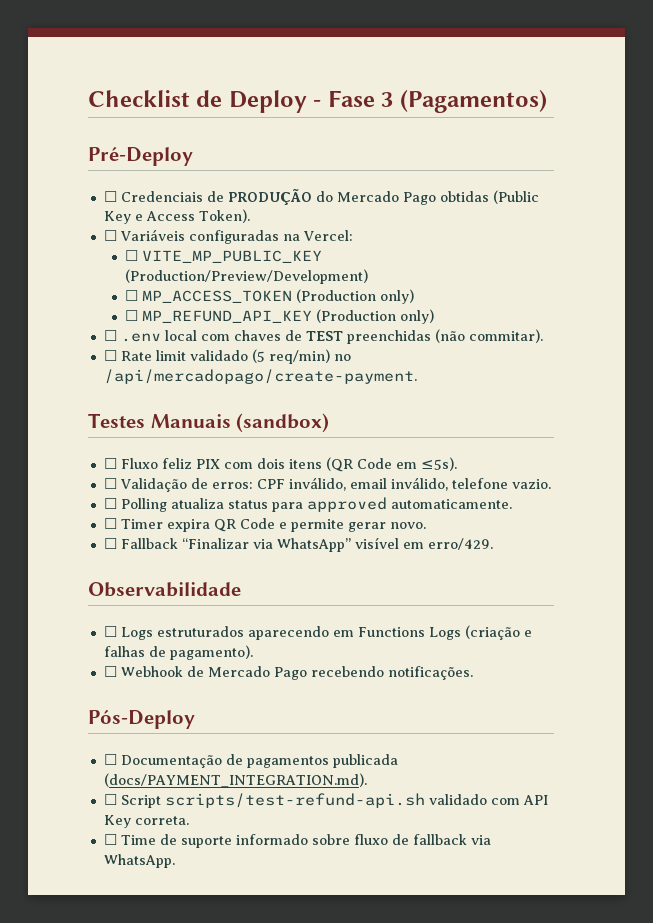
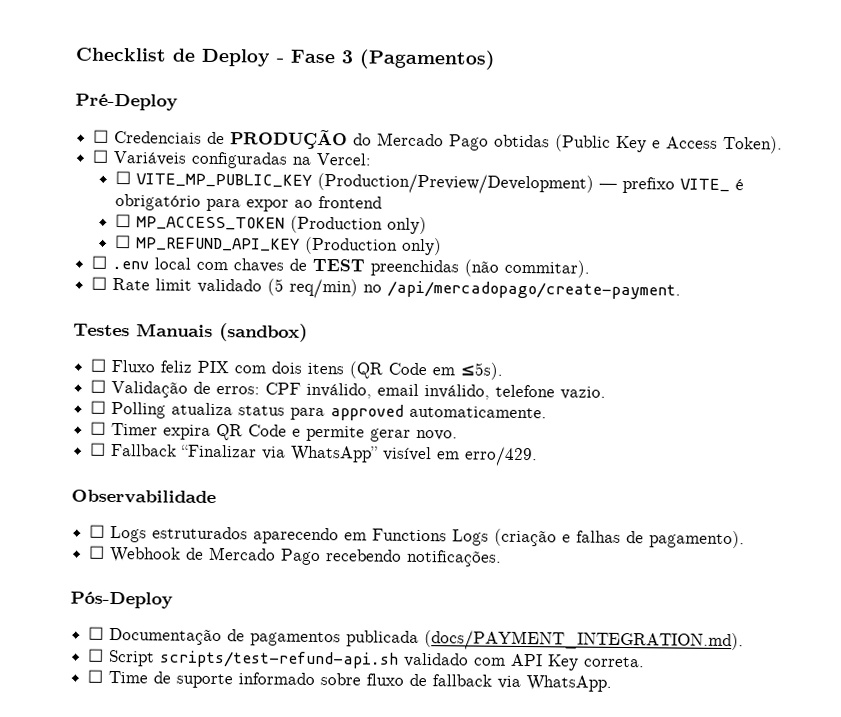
- ☐ VITE_MP_PUBLIC_KEY (Production/Preview/Development)
+ ☐ VITE_MP_PUBLIC_KEY (Production/Preview/Development) — prefixo VITE_ é obrigatório para expor ao frontend

